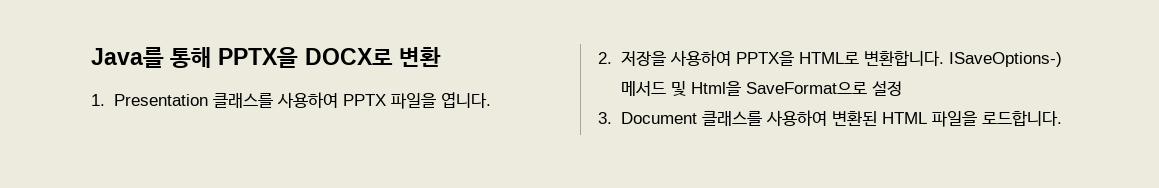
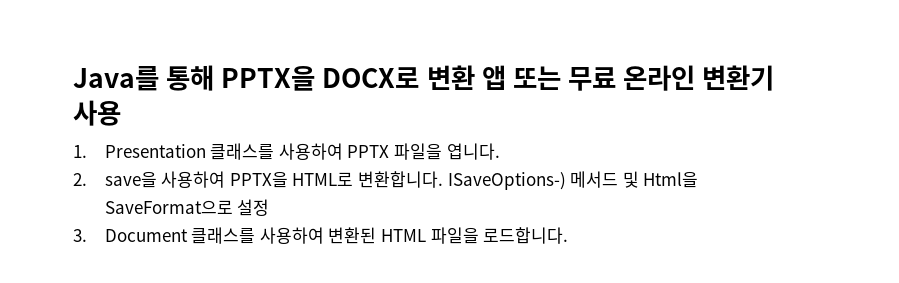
- Java를 통해 PPTX을 DOCX로 변환
+ Java를 통해 PPTX을 DOCX로 변환 앱 또는 무료 온라인 변환기 사용
- 2. 저장을 사용하여 PPTX을 HTML로 변환합니다.
+ 2. save을 사용하여 PPTX을 HTML로 변환합니다.

